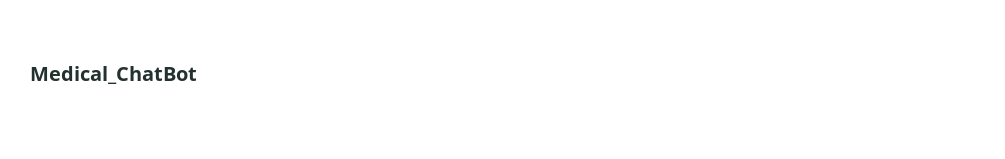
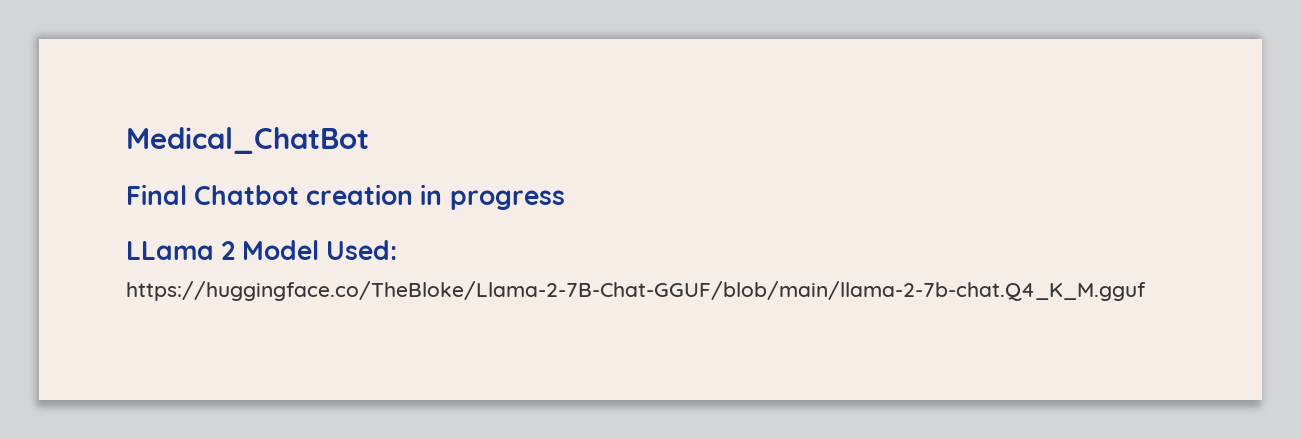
+ Final Chatbot creation in progress
+ LLama 2 Model Used:
+ https://huggingface.co/TheBloke/Llama-2-7B-Chat-GGUF/blob/main/llama-2-7b-chat.Q4_K_M.gguf

